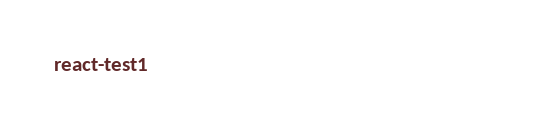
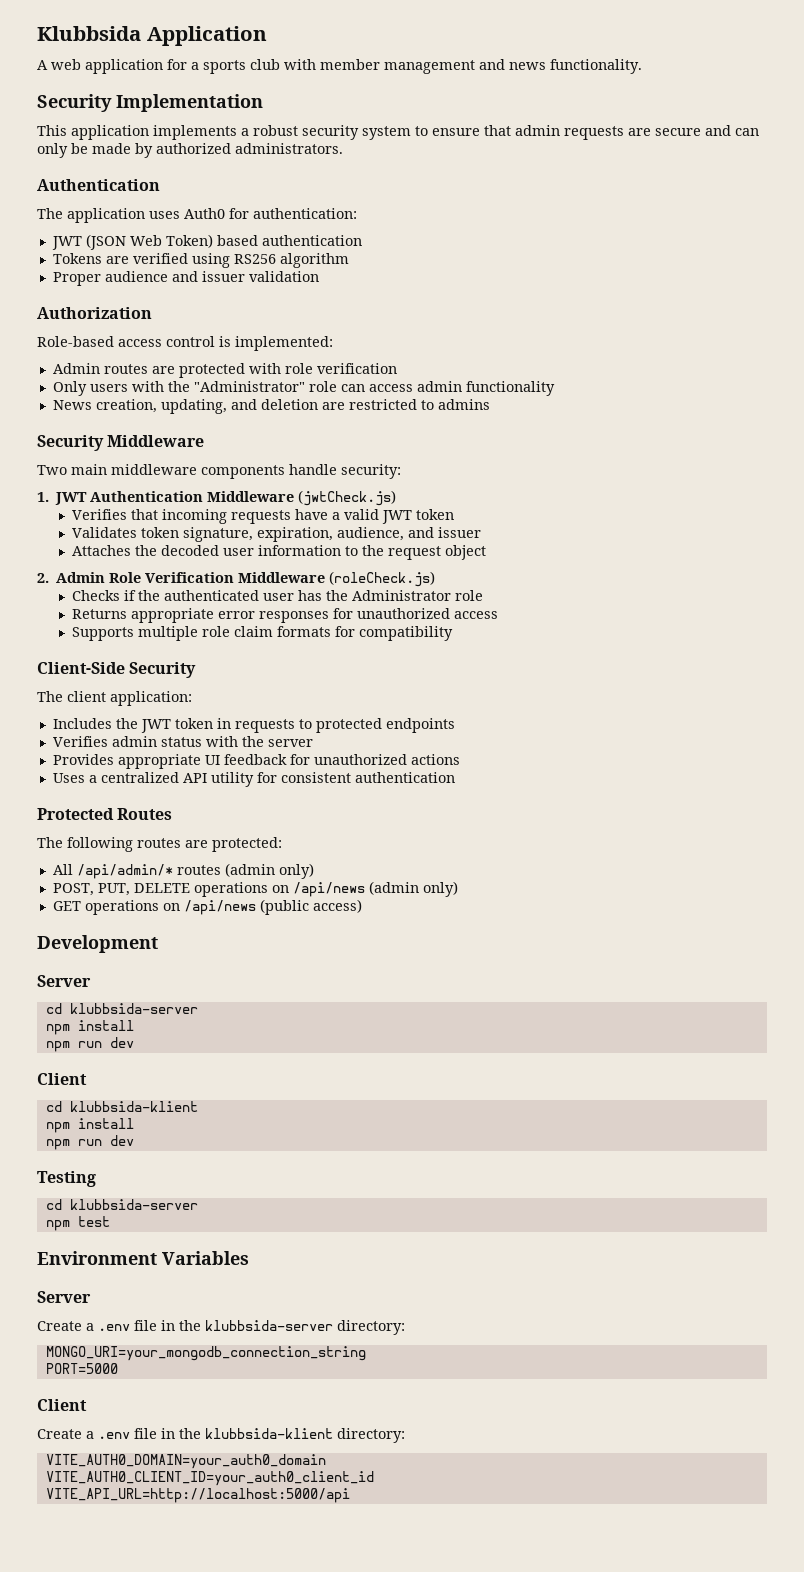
- react-test1
+ Klubbsida Application
+ A web application for a sports club with member management and news functionality.
+ Security Implementation
+ This application implements a robust security system to ensure that admin requests are secure and can only be made by authorized administrators.
+ Authentication
+ The application uses Auth0 for authentication:
+ JWT (JSON Web Token) based authentication
+ Tokens are verified using RS256 algorithm
+ Proper audience and issuer validation
+ Authorization
+ Role-based access control is implemented:
+ Admin routes are protected with role verification
+ Only users with the "Administrator" role can access admin functionality
+ News creation, updating, and deletion are restricted to admins
+ Security Middleware
+ Two main middleware components handle security:
+ 1. JWT Authentication Middleware (jwtCheck.js)
+ Verifies that incoming requests have a valid JWT token
+ Validates token signature, expiration, audience, and issuer
+ Attaches the decoded user information to the request object
+ 2. Admin Role Verification Middleware (roleCheck.js)
+ Checks if the authenticated user has the Administrator role
+ Returns appropriate error responses for unauthorized access
+ Supports multiple role claim formats for compatibility
+ Client-Side Security
+ The client application:
+ Includes the JWT token in requests to protected endpoints
+ Verifies admin status with the server
+ Provides appropriate UI feedback for unauthorized actions
+ Uses a centralized API utility for consistent authentication
+ Protected Routes
+ The following routes are protected:
+ All /api/admin/* routes (admin only)
+ POST, PUT, DELETE operations on /api/news (admin only)
+ GET operations on /api/news (public access)
+ Development
+ Server
+ cd klubbsida-server
+ npm install
+ npm run dev
+ Client
+ cd klubbsida-klient
+ npm install
+ npm run dev
+ Testing
+ cd klubbsida-server
+ npm test
+ Environment Variables
+ Server
+ Create a .env file in the klubbsida-server directory:
+ MONGO_URI=your_mongodb_connection_string
+ PORT=5000
+ Client
+ Create a .env file in the klubbsida-klient directory:
+ VITE_AUTH0_DOMAIN=your_auth0_domain
+ VITE_AUTH0_CLIENT_ID=your_auth0_client_id
+ VITE_API_URL=http://localhost:5000/api

